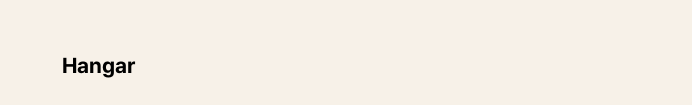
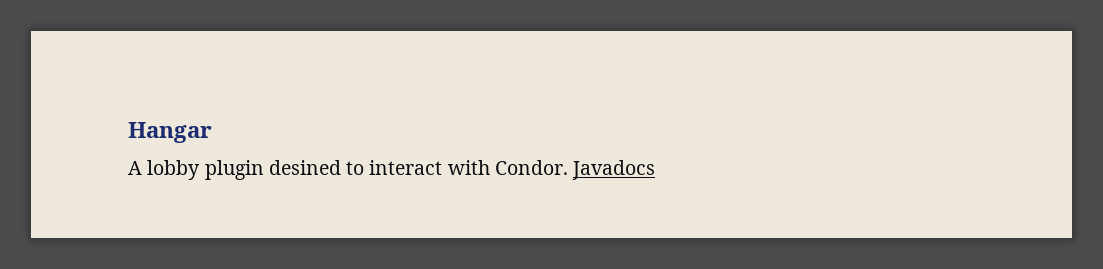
+ A lobby plugin desined to interact with Condor. Javadocs

